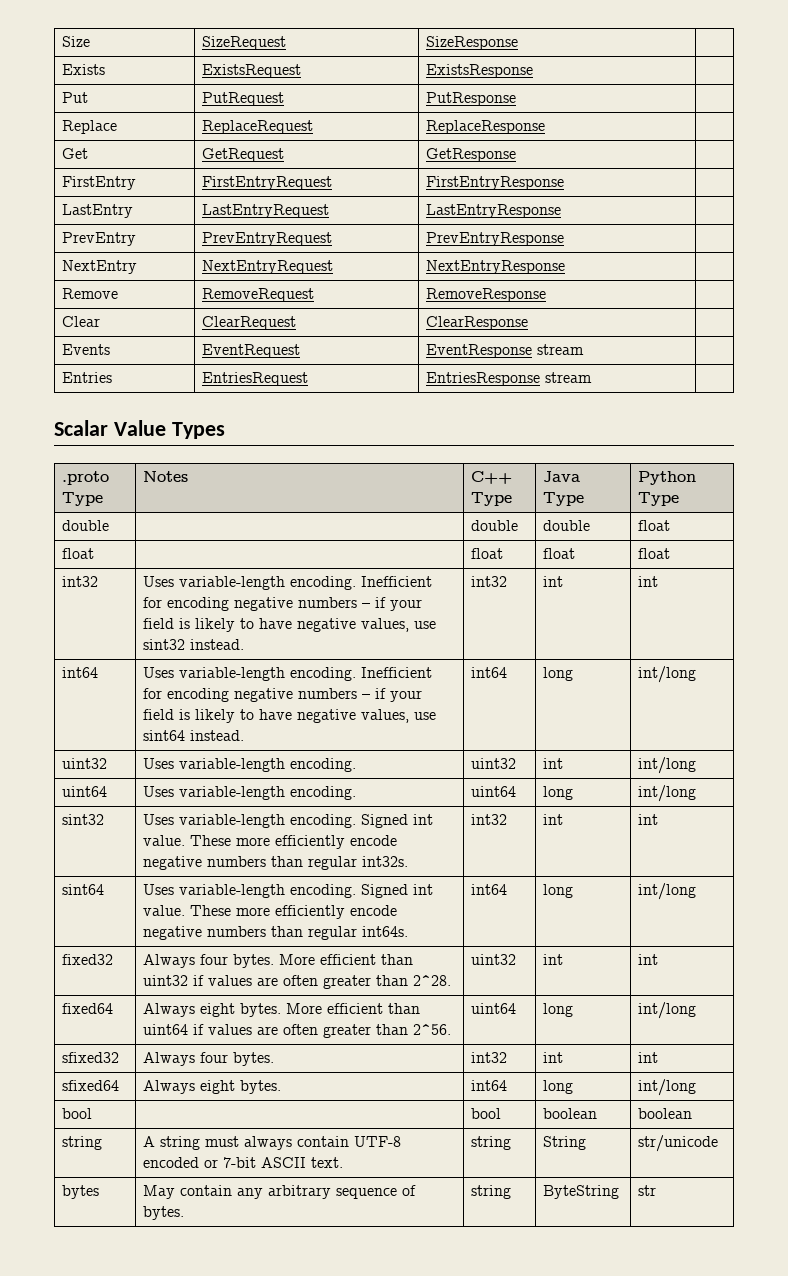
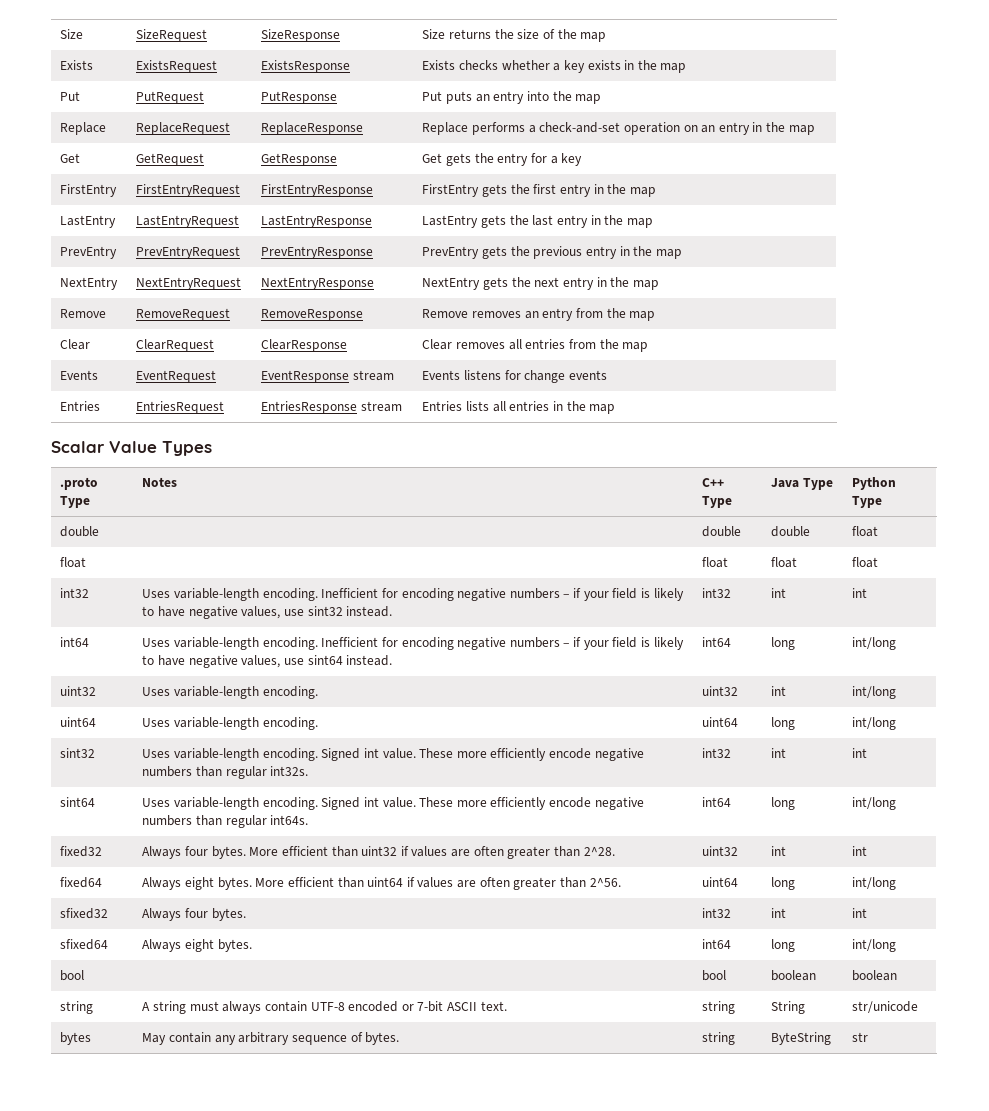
- Size | SizeRequest | SizeResponse |
- Exists | ExistsRequest | ExistsResponse |
- Put | PutRequest | PutResponse |
- Replace | ReplaceRequest | ReplaceResponse |
- Get | GetRequest | GetResponse |
- FirstEntry | FirstEntryRequest | FirstEntryResponse |
- LastEntry | LastEntryRequest | LastEntryResponse |
- PrevEntry | PrevEntryRequest | PrevEntryResponse |
- NextEntry | NextEntryRequest | NextEntryResponse |
- Remove | RemoveRequest | RemoveResponse |
- Clear | ClearRequest | ClearResponse |
+ Size | SizeRequest | SizeResponse | Size returns the size of the map
+ Exists | ExistsRequest | ExistsResponse | Exists checks whether a key exists in the map
+ Put | PutRequest | PutResponse | Put puts an entry into the map
+ Replace | ReplaceRequest | ReplaceResponse | Replace performs a check-and-set operation on an entry in the map
+ Get | GetRequest | GetResponse | Get gets the entry for a key
+ FirstEntry | FirstEntryRequest | FirstEntryResponse | FirstEntry gets the first entry in the map
+ LastEntry | LastEntryRequest | LastEntryResponse | LastEntry gets the last entry in the map
+ PrevEntry | PrevEntryRequest | PrevEntryResponse | PrevEntry gets the previous entry in the map
+ NextEntry | NextEntryRequest | NextEntryResponse | NextEntry gets the next entry in the map
+ Remove | RemoveRequest | RemoveResponse | Remove removes an entry from the map
+ Clear | ClearRequest | ClearResponse | Clear removes all entries from the map
- Events | EventRequest | EventResponse stream |
+ Events | EventRequest | EventResponse stream | Events listens for change events
- Entries | EntriesRequest | EntriesResponse stream |
+ Entries | EntriesRequest | EntriesResponse stream | Entries lists all entries in the map

